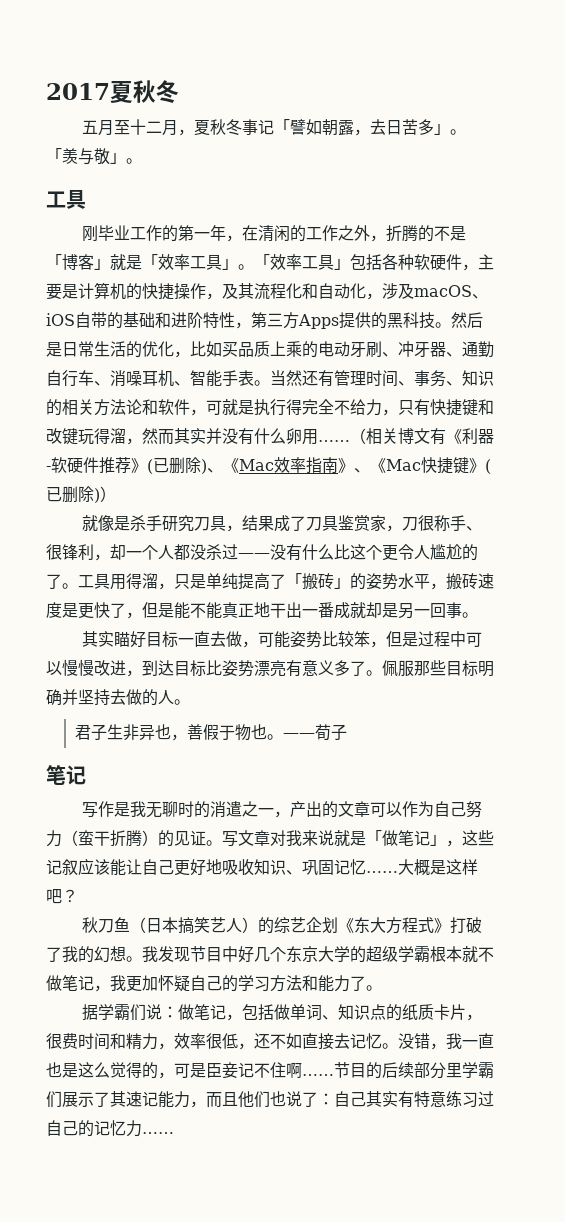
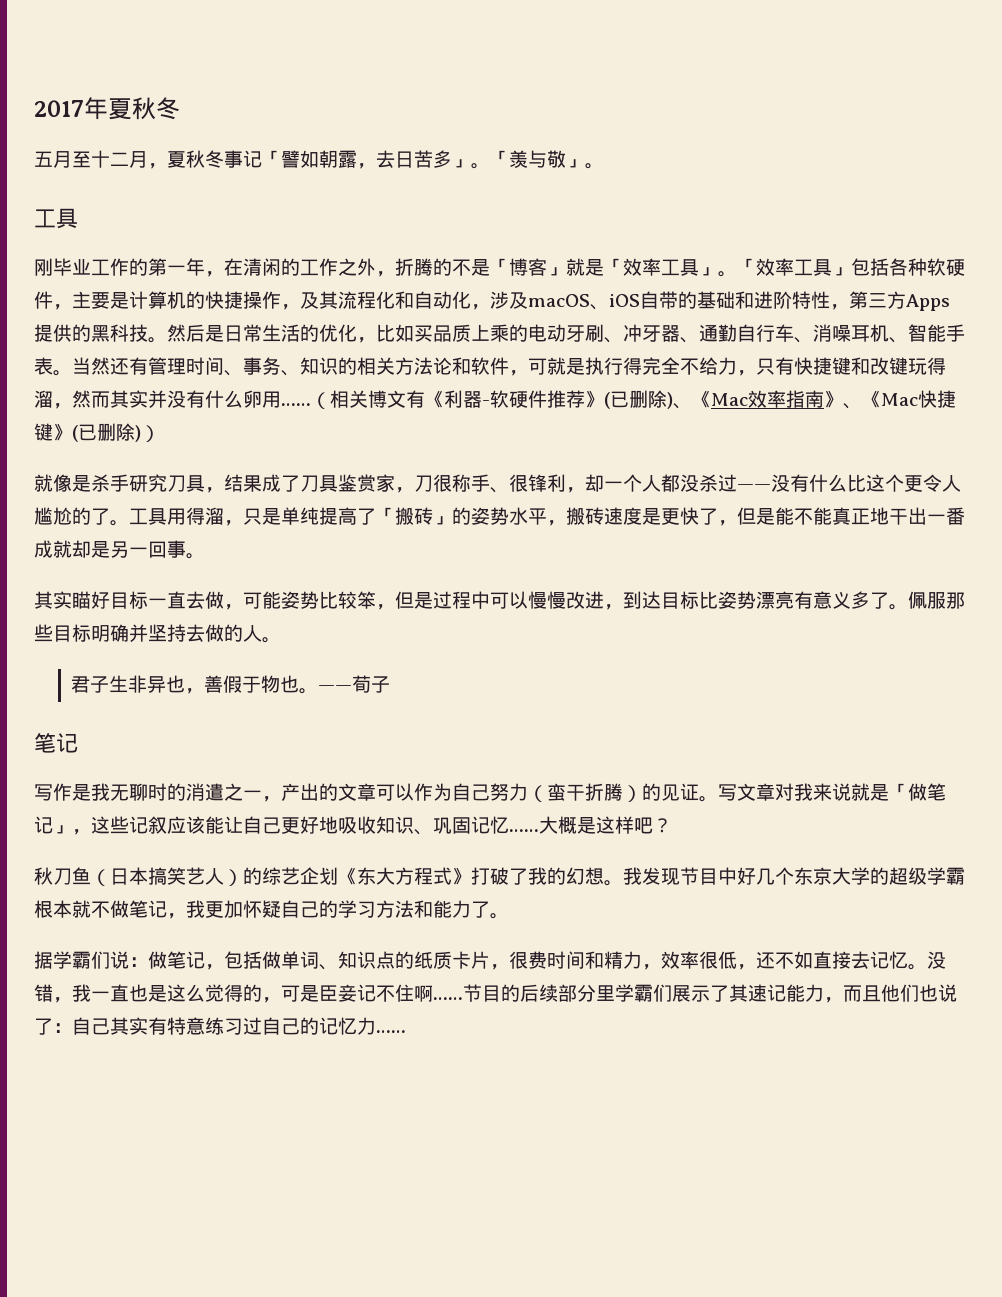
- 2017夏秋冬
+ 2017年夏秋冬

